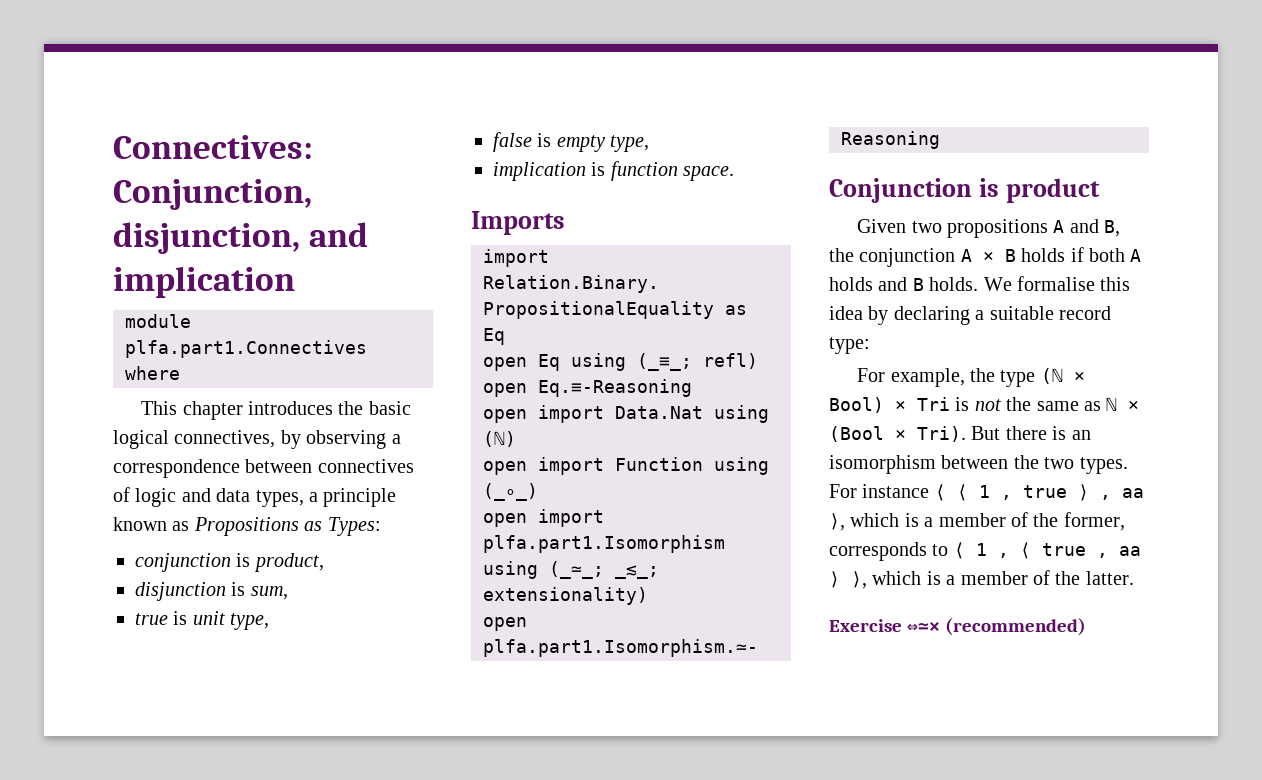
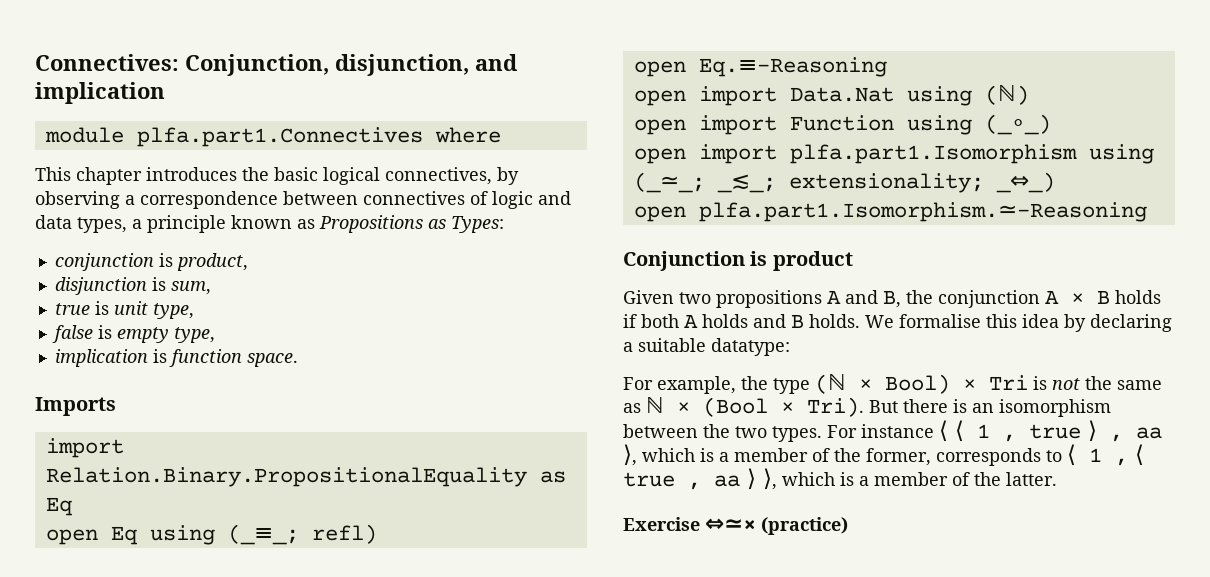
- open import plfa.part1.Isomorphism using (_≃_; _≲_; extensionality)
+ open import plfa.part1.Isomorphism using (_≃_; _≲_; extensionality; _⇔_)
- We formalise this idea by declaring a suitable record type:
+ We formalise this idea by declaring a suitable datatype:
- Exercise ⇔≃× (recommended)
+ Exercise ⇔≃× (practice)

